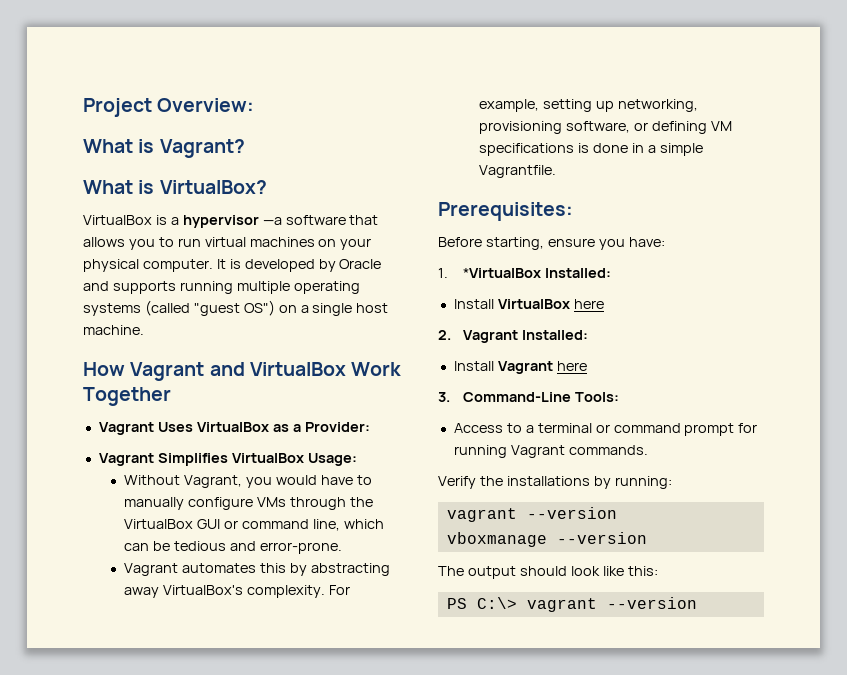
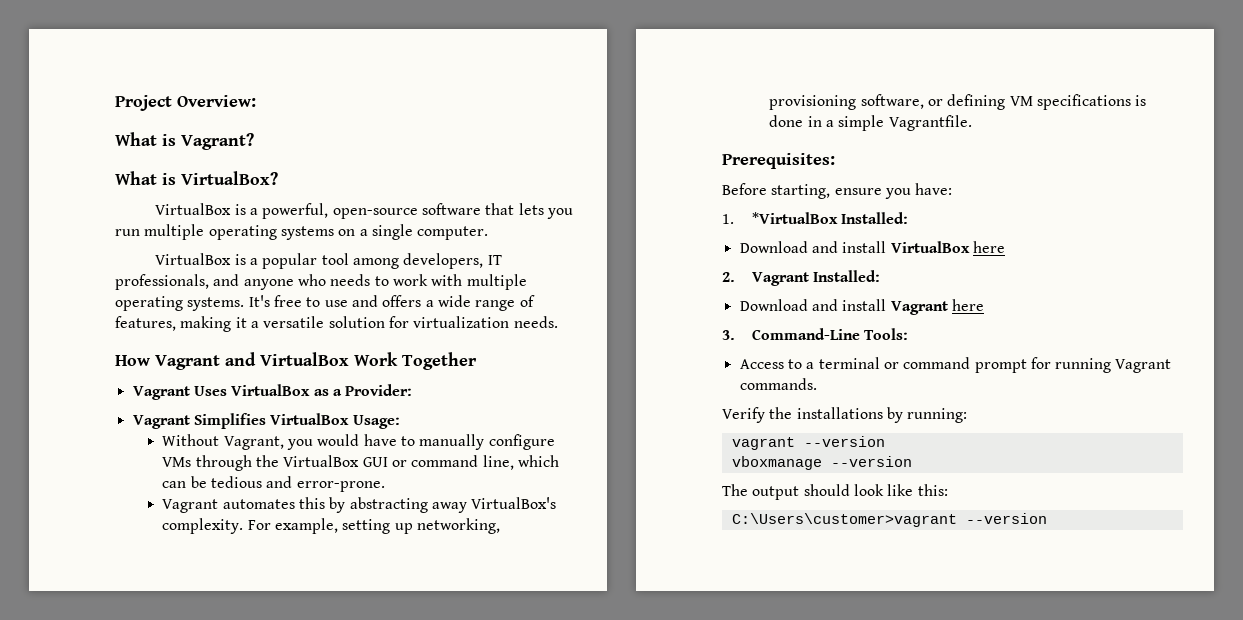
- VirtualBox is a hypervisor —a software that allows you to run virtual machines on your physical computer. It is developed by Oracle and supports running multiple operating systems (called "guest OS") on a single host machine.
+ VirtualBox is a powerful, open-source software that lets you run multiple operating systems on a single computer.
+ VirtualBox is a popular tool among developers, IT professionals, and anyone who needs to work with multiple operating systems. It's free to use and offers a wide range of features, making it a versatile solution for virtualization needs.
- Install VirtualBox here
+ Download and install VirtualBox here
- Install Vagrant here
+ Download and install Vagrant here
- PS C:\> vagrant --version
+ C:\Users\customer>vagrant --version

